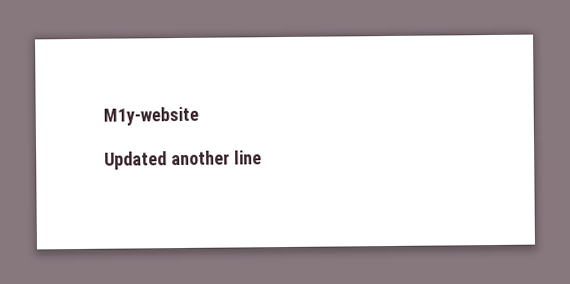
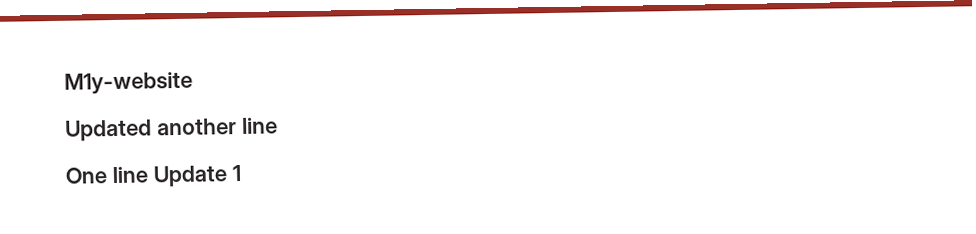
+ One line Update 1

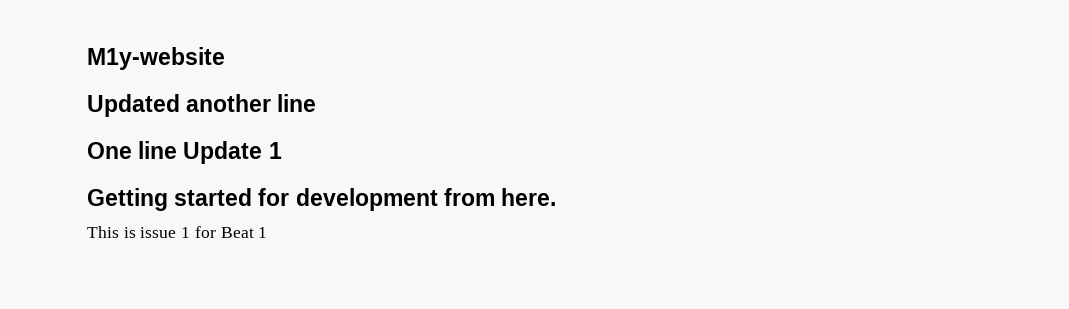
+ Getting started for development from here.
+ This is issue 1 for Beat 1

